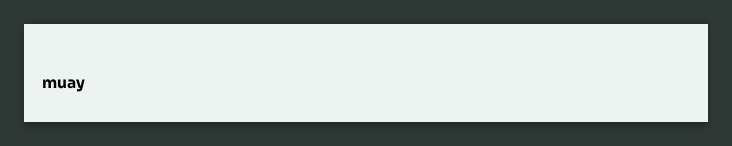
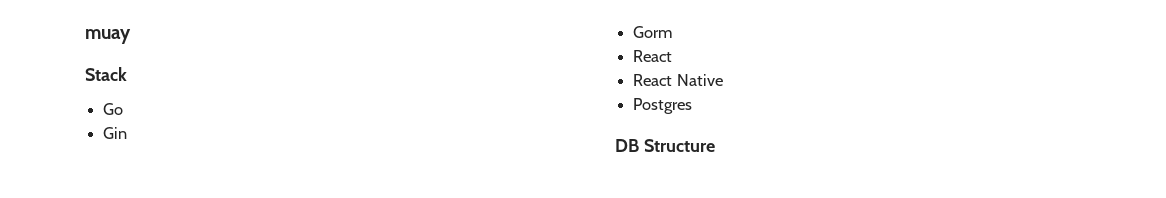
+ Stack
+ Go
+ Gin
+ Gorm
+ React
+ React Native
+ Postgres
+ DB Structure

